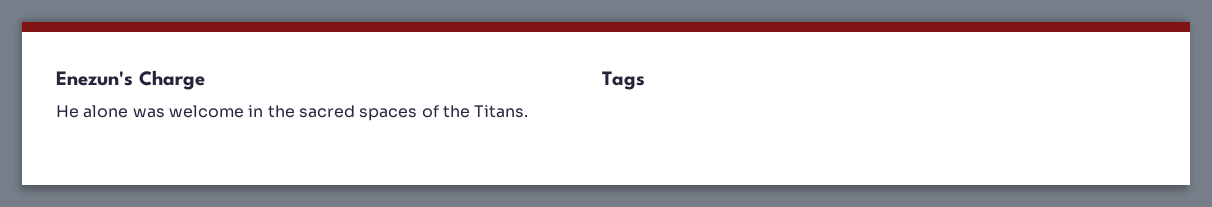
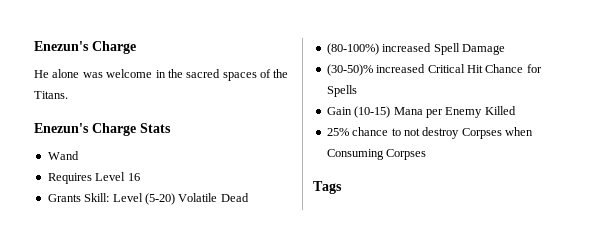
+ Enezun's Charge Stats
+ Wand
+ Requires Level 16
+ Grants Skill: Level (5-20) Volatile Dead
+ (80-100%) increased Spell Damage
+ (30-50)% increased Critical Hit Chance for Spells
+ Gain (10-15) Mana per Enemy Killed
+ 25% chance to not destroy Corpses when Consuming Corpses

